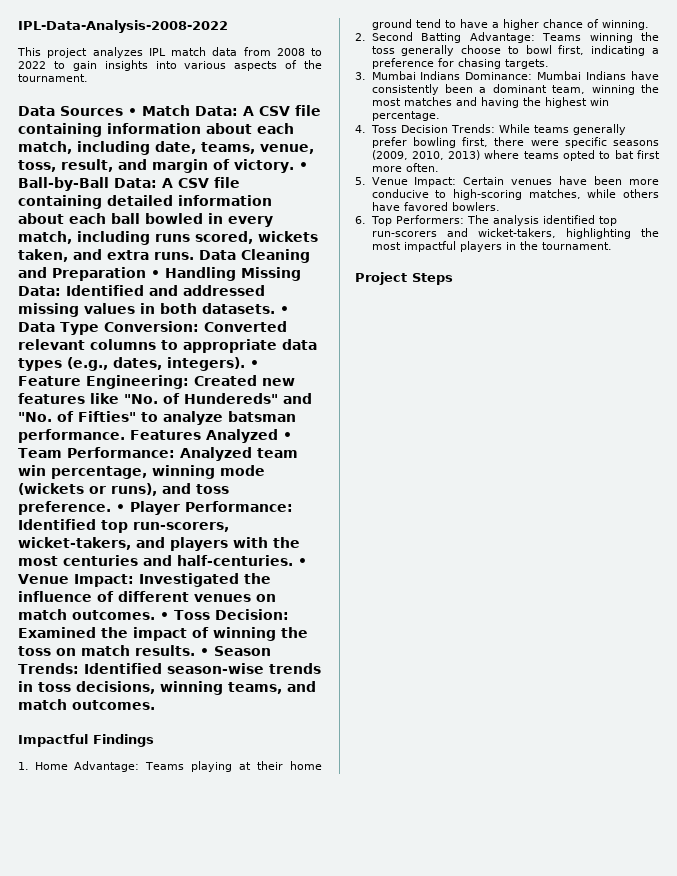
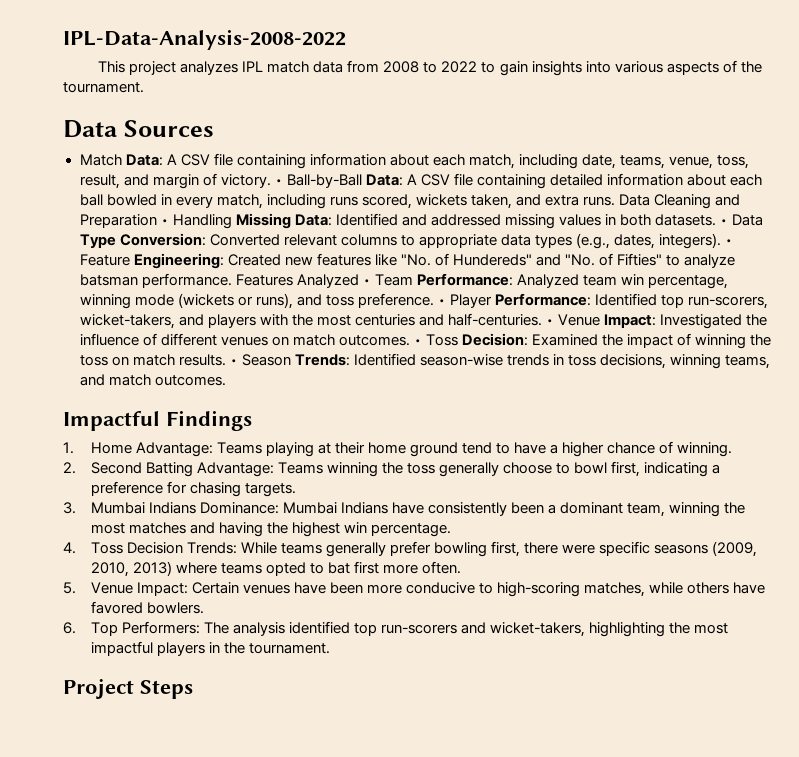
- Data Sources • Match Data: A CSV file containing information about each match, including date, teams, venue, toss, result, and margin of victory.
+ Data Sources
+ Match Data: A CSV file containing information about each match, including date, teams, venue, toss, result, and margin of victory.

